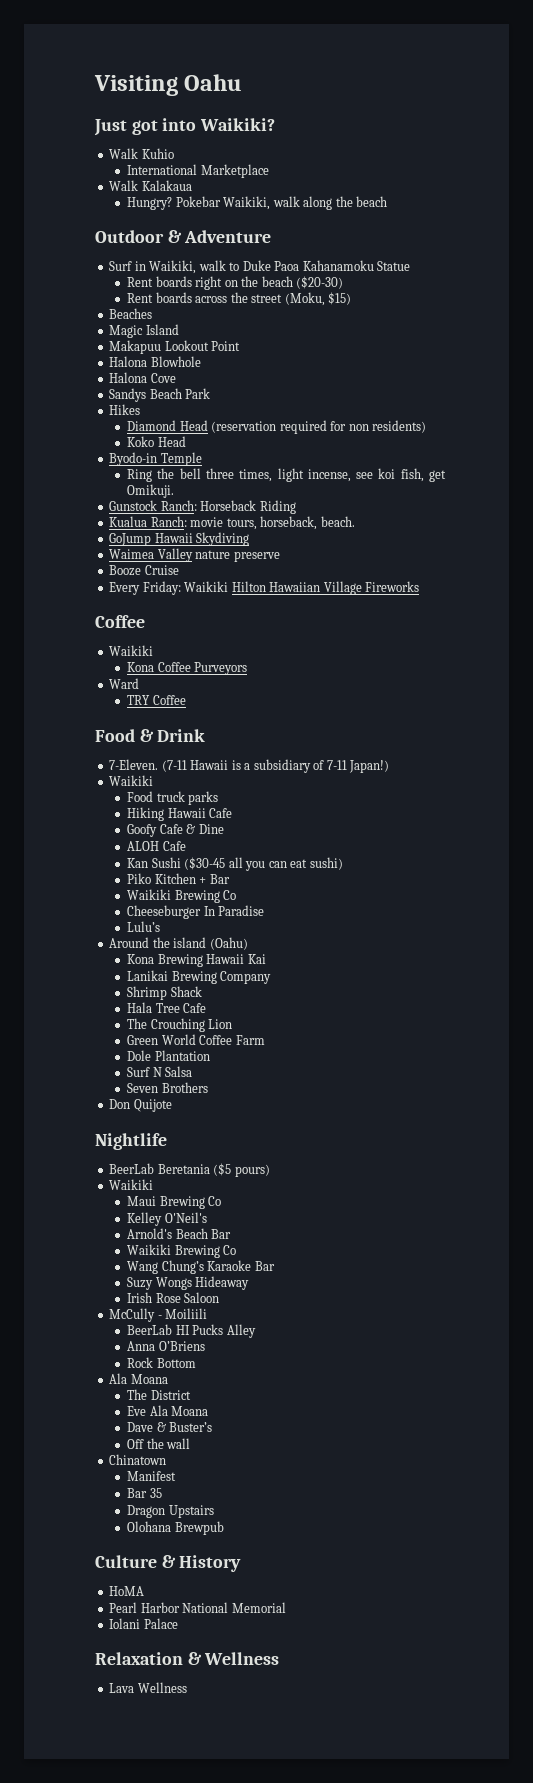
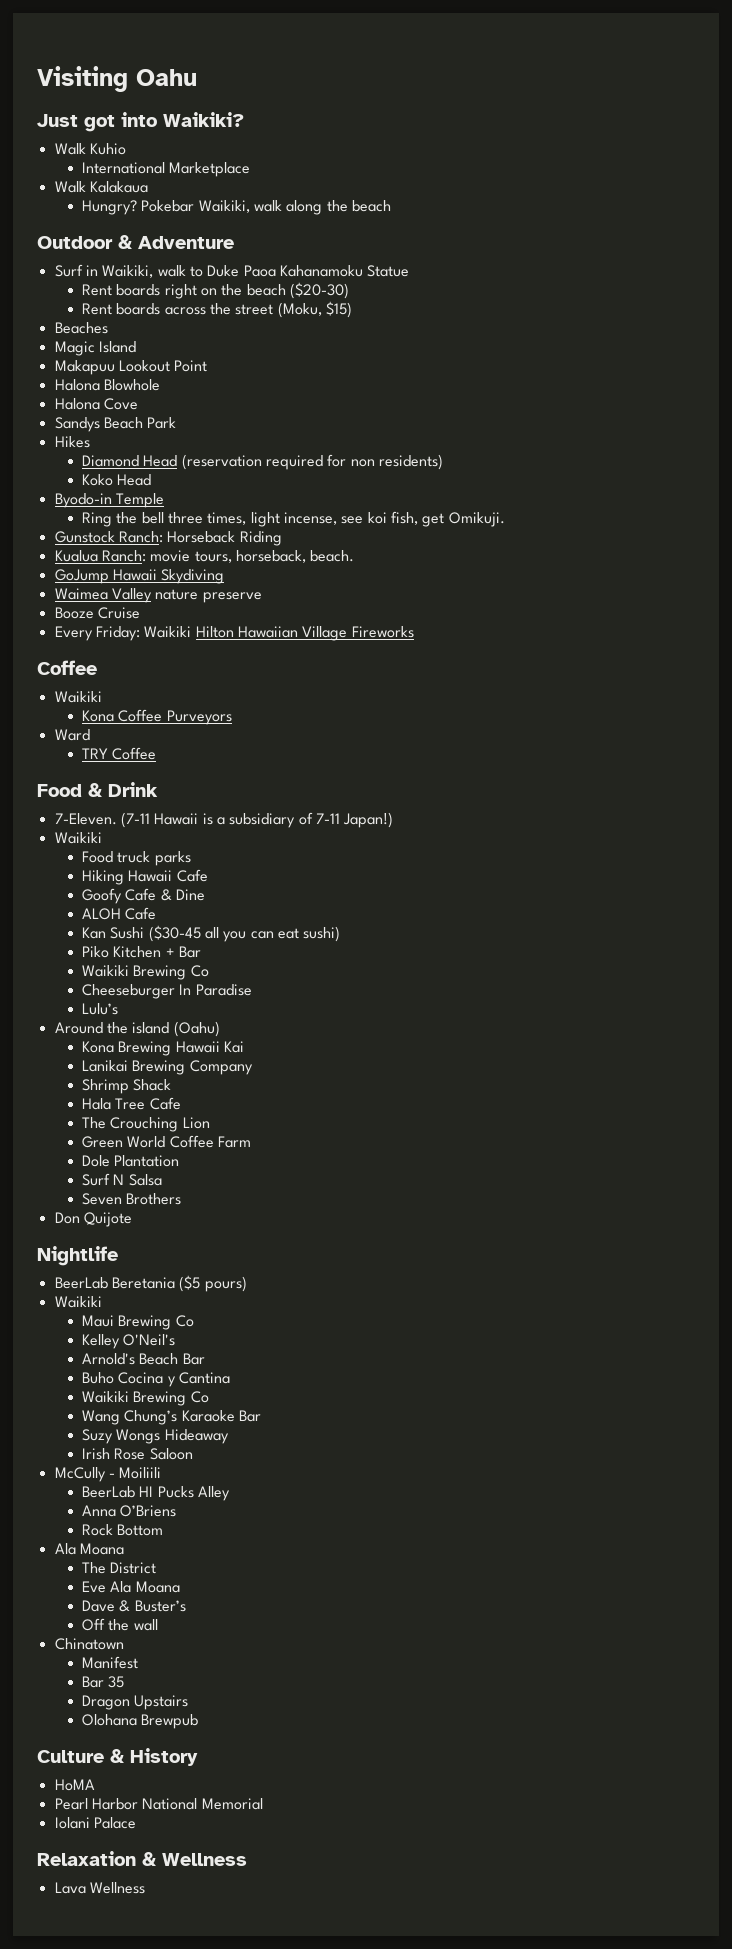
+ Buho Cocina y Cantina

